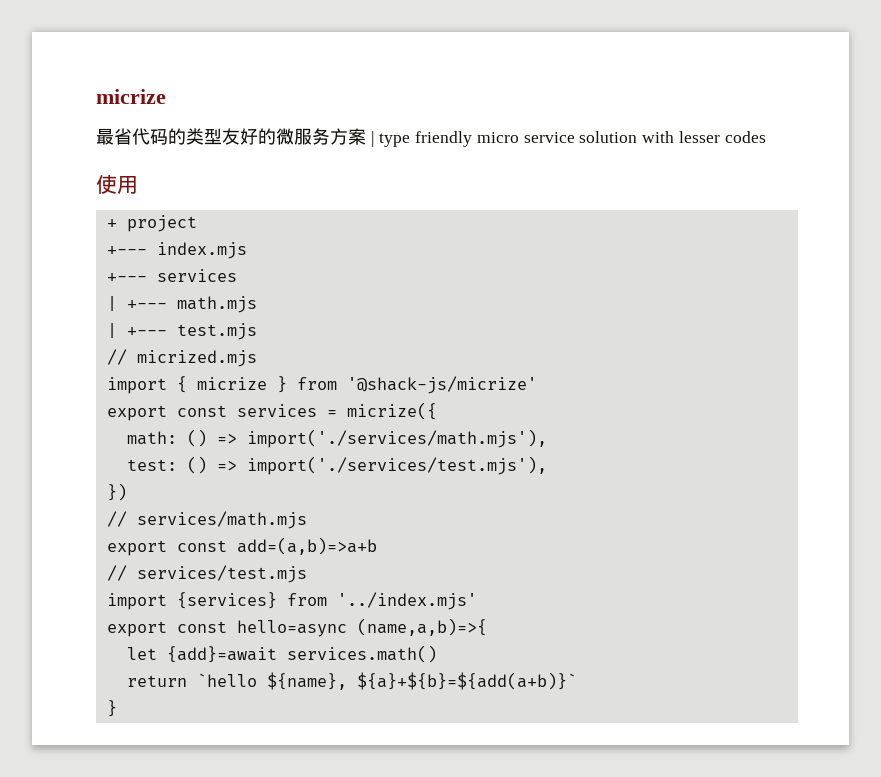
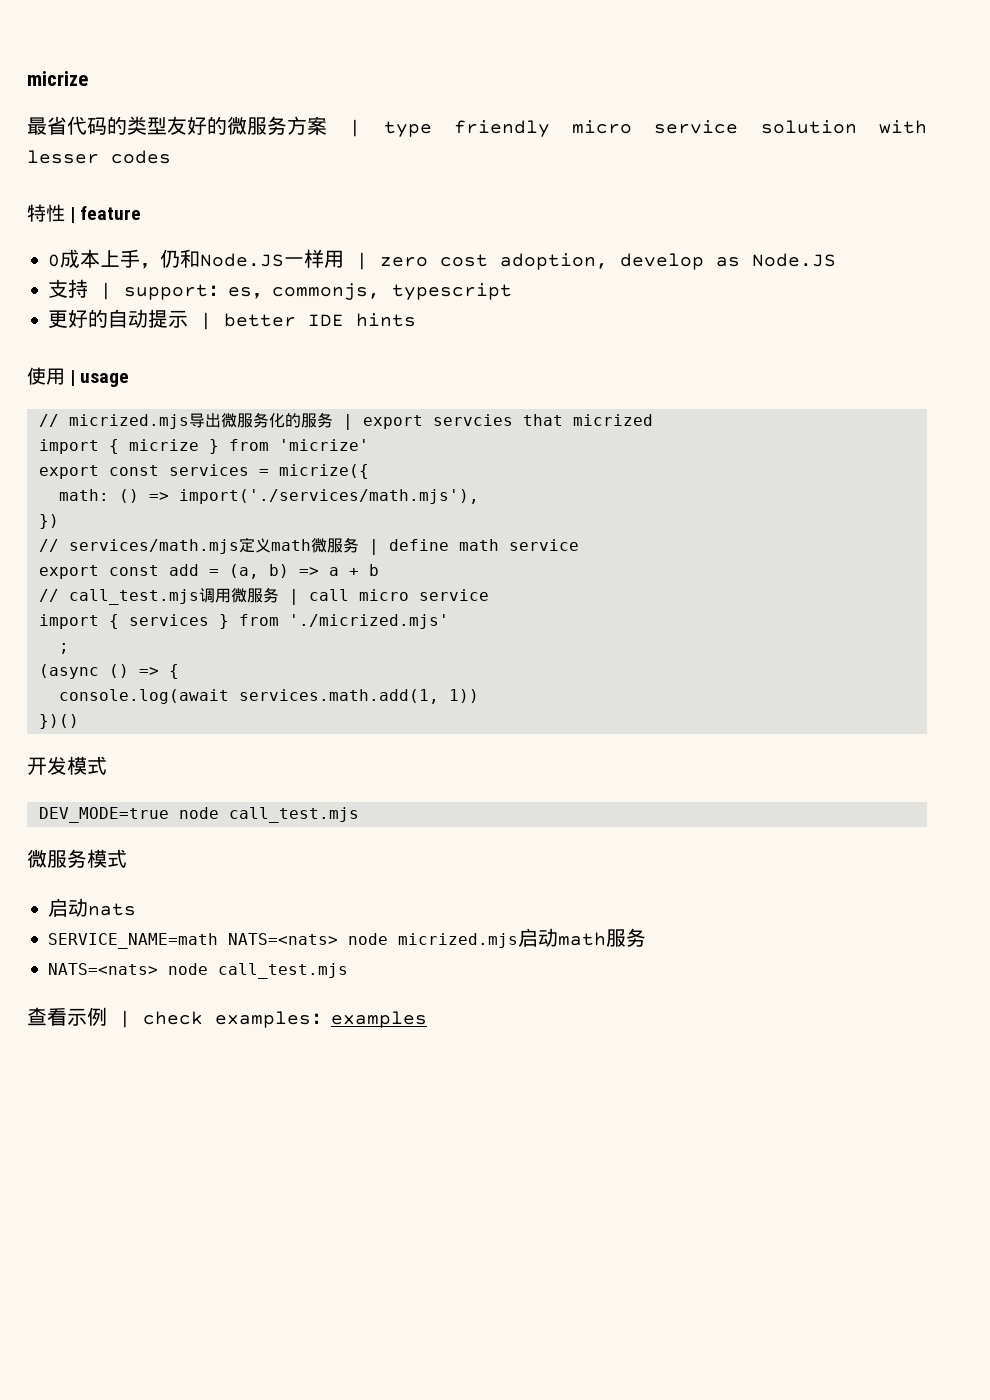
- 使用
- + project
- +--- index.mjs
- +--- services
- | +--- math.mjs
- | +--- test.mjs
- // micrized.mjs
+ 特性 | feature
+ 0成本上手，仍和Node.JS一样用 | zero cost adoption, develop as Node.JS
+ 支持 | support：es，commonjs, typescript
+ 更好的自动提示 | better IDE hints
+ 使用 | usage
+ // micrized.mjs导出微服务化的服务 | export servcies that micrized
- import { micrize } from '@shack-js/micrize'
+ import { micrize } from 'micrize'
- test: () => import('./services/test.mjs'),
- // services/math.mjs
- export const add=(a,b)=>a+b
- // services/test.mjs
- import {services} from '../index.mjs'
- export const hello=async (name,a,b)=>{
- let {add}=await services.math()
- return `hello ${name}, ${a}+${b}=${add(a+b)}`
- }
+ // services/math.mjs定义math微服务 | define math service
+ export const add = (a, b) => a + b
+ // call_test.mjs调用微服务 | call micro service
+ import { services } from './micrized.mjs'
+ ;
+ (async () => {
+ console.log(await services.math.add(1, 1))
+ })()
+ 开发模式
+ DEV_MODE=true node call_test.mjs
+ 微服务模式
+ 启动nats
+ SERVICE_NAME=math NATS=<nats> node micrized.mjs启动math服务
+ NATS=<nats> node call_test.mjs
+ 查看示例 | check examples：examples

